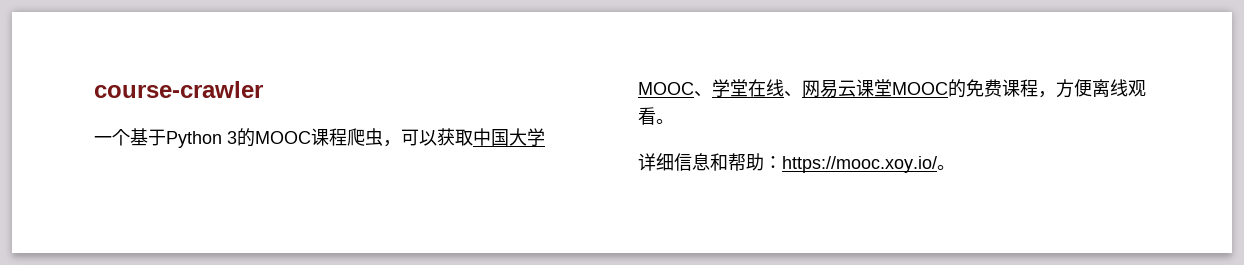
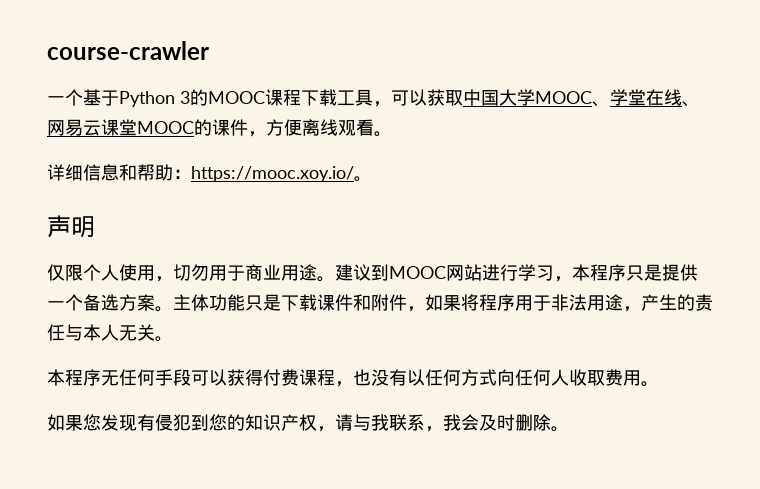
- 一个基于Python 3的MOOC课程爬虫，可以获取中国大学MOOC、学堂在线、网易云课堂MOOC的免费课程，方便离线观看。
+ 一个基于Python 3的MOOC课程下载工具，可以获取中国大学MOOC、学堂在线、网易云课堂MOOC的课件，方便离线观看。
+ 声明
+ 仅限个人使用，切勿用于商业用途。建议到MOOC网站进行学习，本程序只是提供一个备选方案。主体功能只是下载课件和附件，如果将程序用于非法用途，产生的责任与本人无关。
+ 本程序无任何手段可以获得付费课程，也没有以任何方式向任何人收取费用。
+ 如果您发现有侵犯到您的知识产权，请与我联系，我会及时删除。

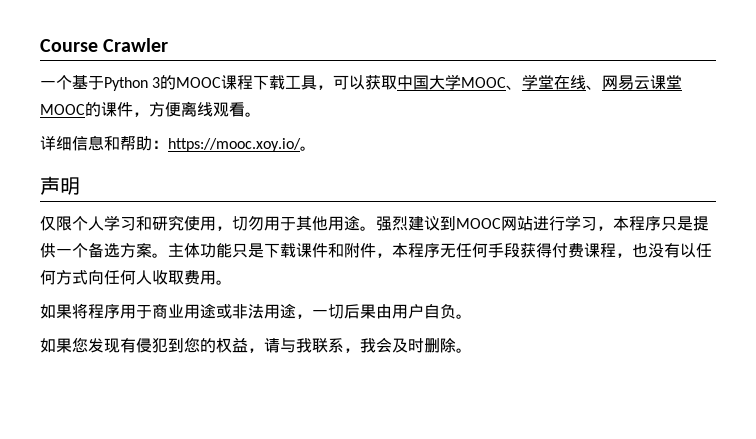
- course-crawler
+ Course Crawler
- 仅限个人使用，切勿用于商业用途。建议到MOOC网站进行学习，本程序只是提供一个备选方案。
+ 仅限个人学习和研究使用，切勿用于其他用途。强烈建议到MOOC网站进行学习，本程序只是提供一个备选方案。
- 主体功能只是下载课件和附件，如果将程序用于非法用途，产生的责任与本人无关。
- 本程序无任何手段可以获得付费课程，也没有以任何方式向任何人收取费用。
+ 主体功能只是下载课件和附件，本程序无任何手段获得付费课程，也没有以任何方式向任何人收取费用。
+ 如果将程序用于商业用途或非法用途，一切后果由用户自负。
- 如果您发现有侵犯到您的知识产权，请与我联系，我会及时删除。
+ 如果您发现有侵犯到您的权益，请与我联系，我会及时删除。

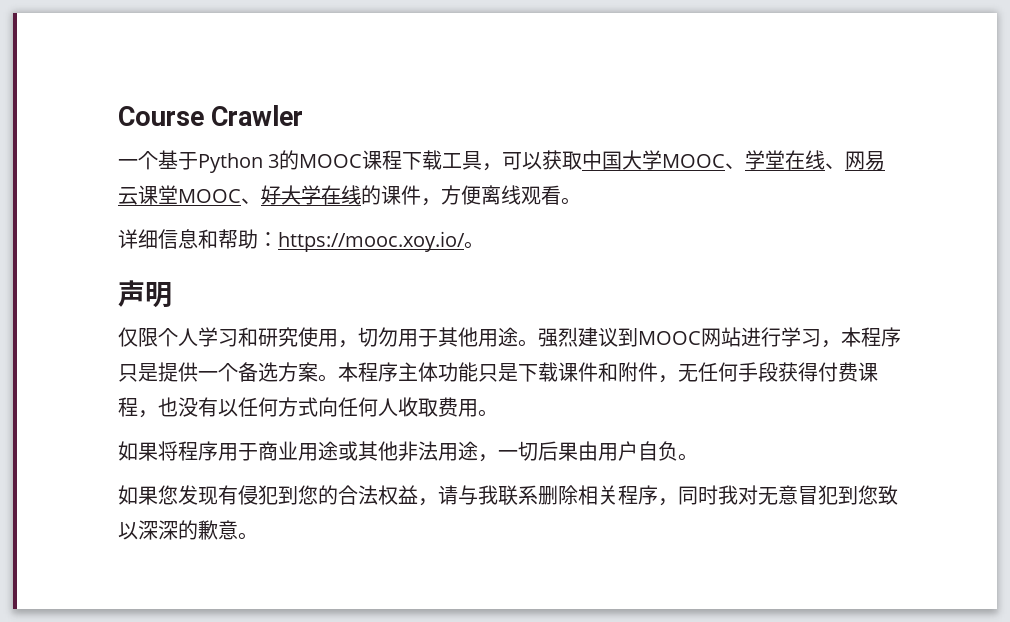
- 一个基于Python 3的MOOC课程下载工具，可以获取中国大学MOOC、学堂在线、网易云课堂MOOC的课件，方便离线观看。
+ 一个基于Python 3的MOOC课程下载工具，可以获取中国大学MOOC、学堂在线、网易云课堂MOOC、好大学在线的课件，方便离线观看。
- 主体功能只是下载课件和附件，本程序无任何手段获得付费课程，也没有以任何方式向任何人收取费用。
+ 本程序主体功能只是下载课件和附件，无任何手段获得付费课程，也没有以任何方式向任何人收取费用。
- 如果将程序用于商业用途或非法用途，一切后果由用户自负。
+ 如果将程序用于商业用途或其他非法用途，一切后果由用户自负。
- 如果您发现有侵犯到您的权益，请与我联系，我会及时删除。
+ 如果您发现有侵犯到您的合法权益，请与我联系删除相关程序，同时我对无意冒犯到您致以深深的歉意。

